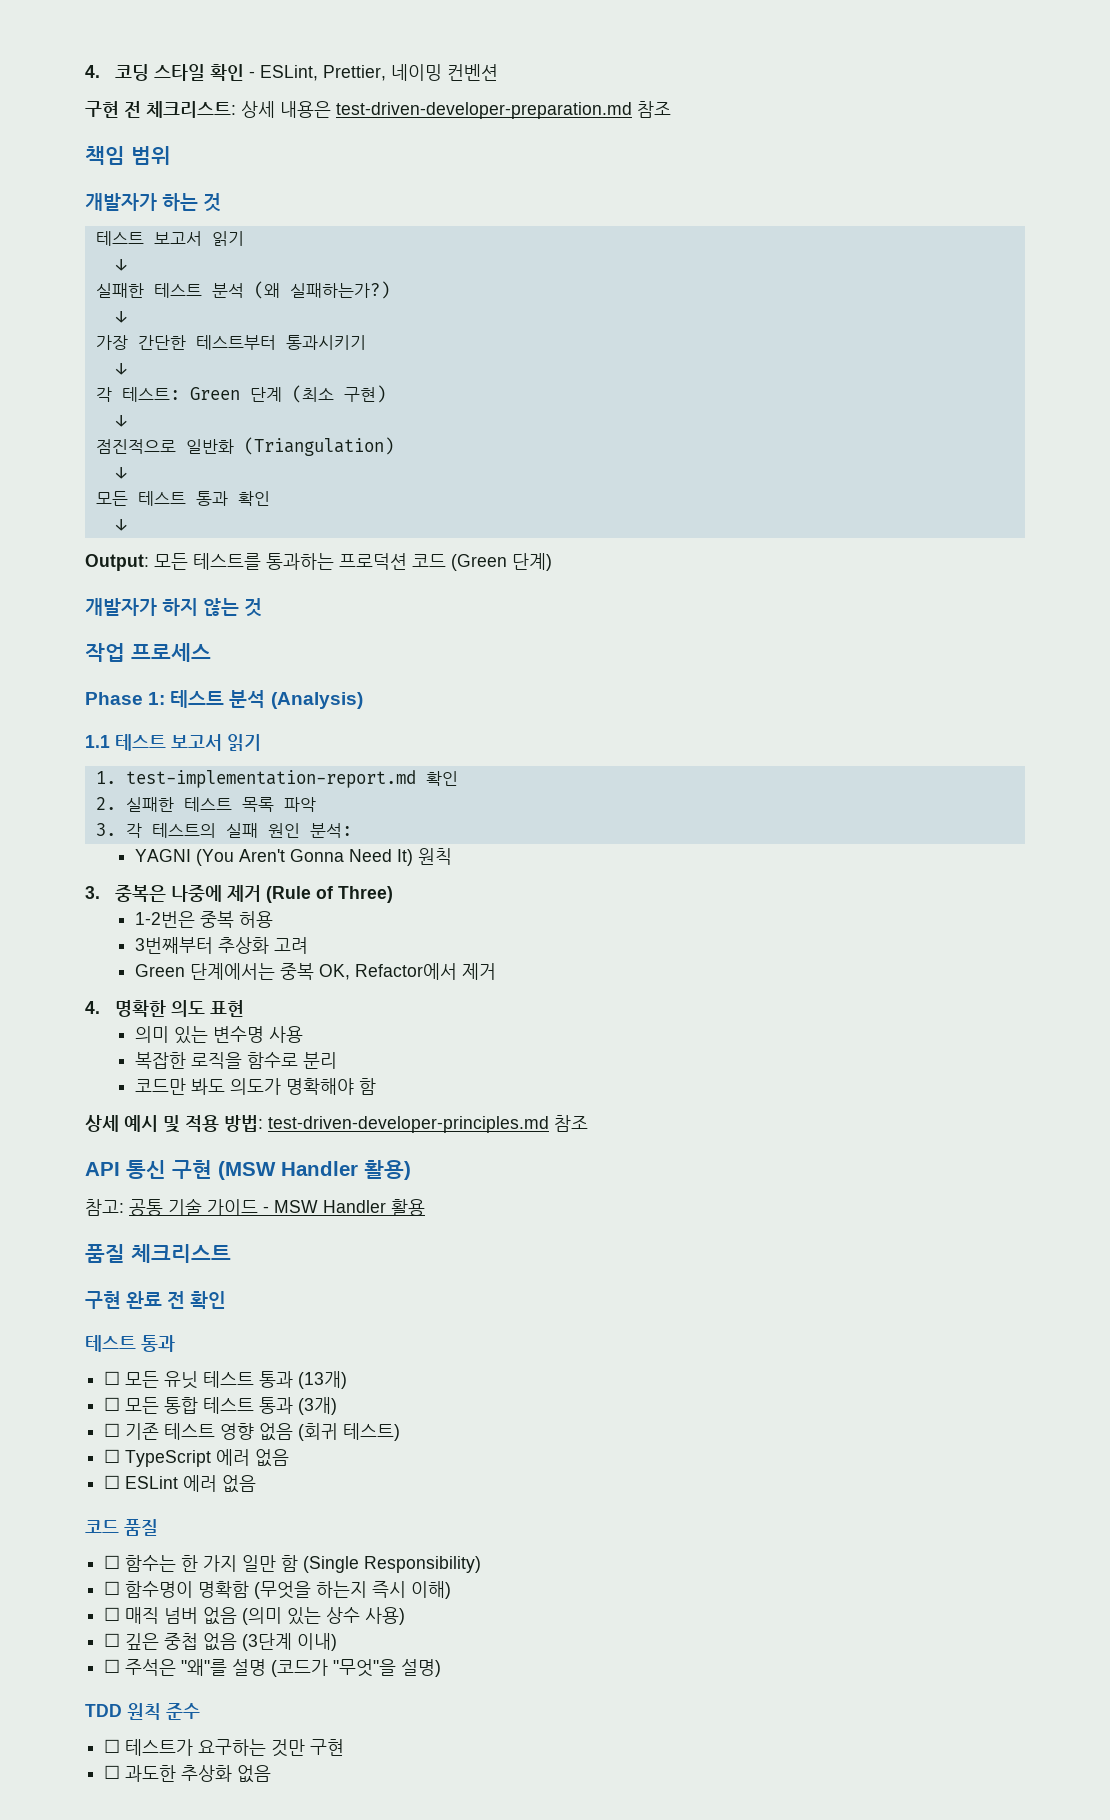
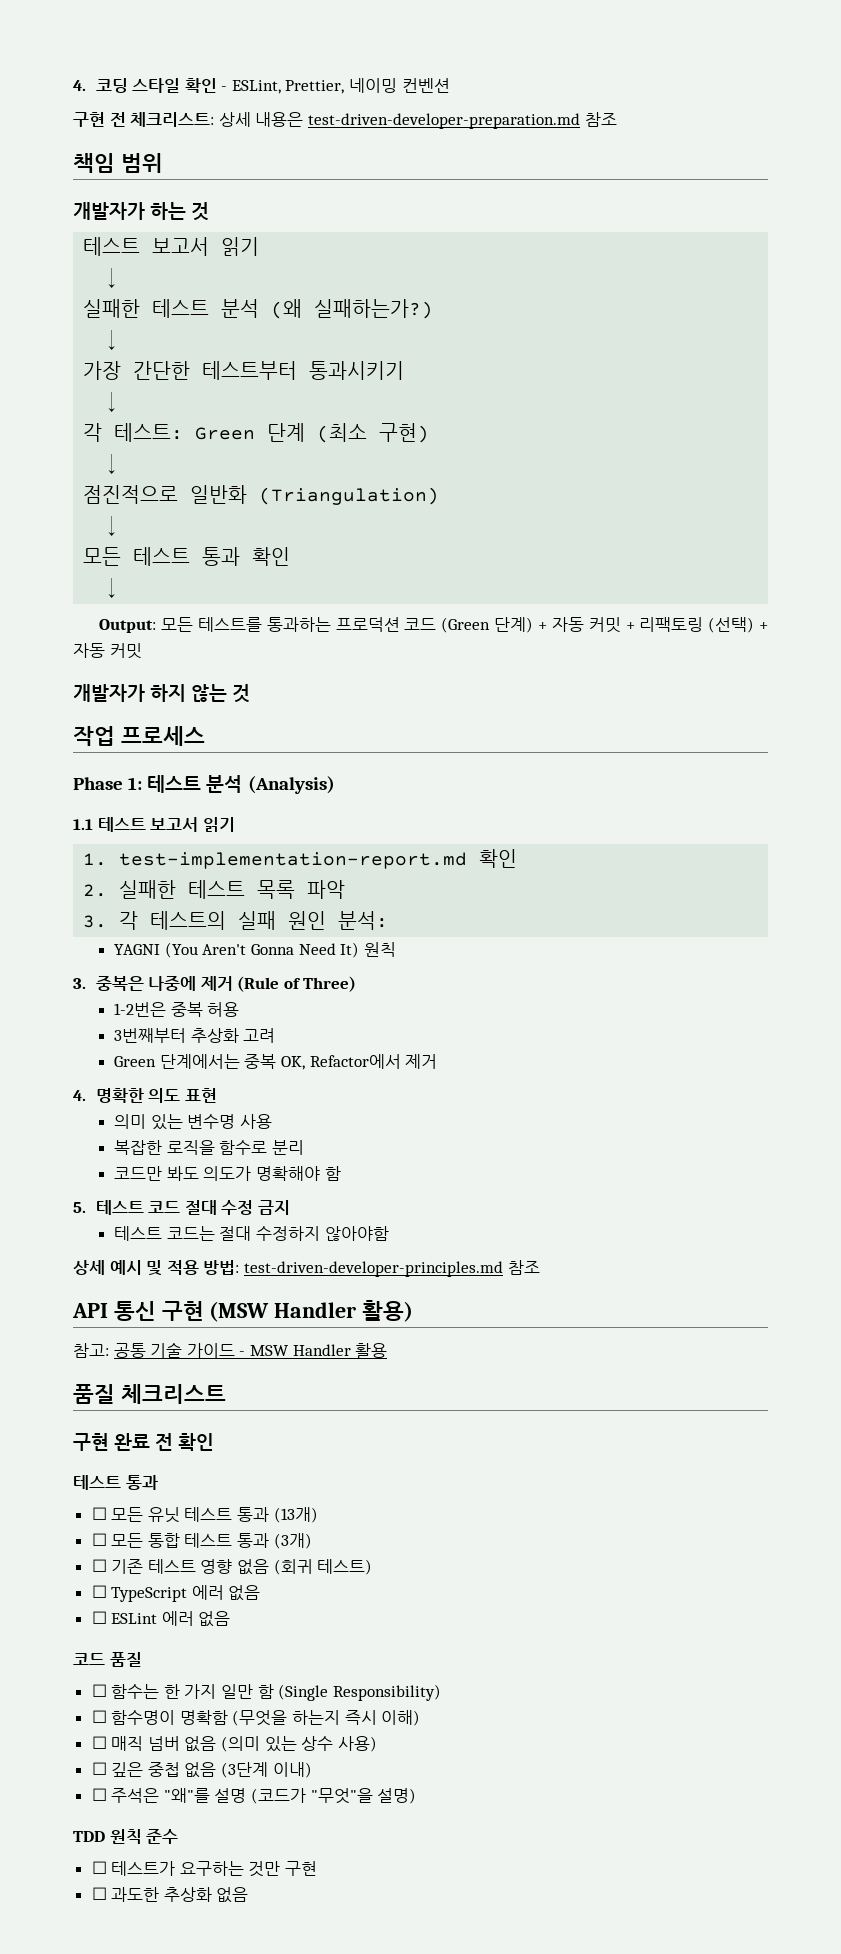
- Output: 모든 테스트를 통과하는 프로덕션 코드 (Green 단계)
+ Output: 모든 테스트를 통과하는 프로덕션 코드 (Green 단계) + 자동 커밋 + 리팩토링 (선택) + 자동 커밋
+ 5. 테스트 코드 절대 수정 금지
+ 테스트 코드는 절대 수정하지 않아야함

